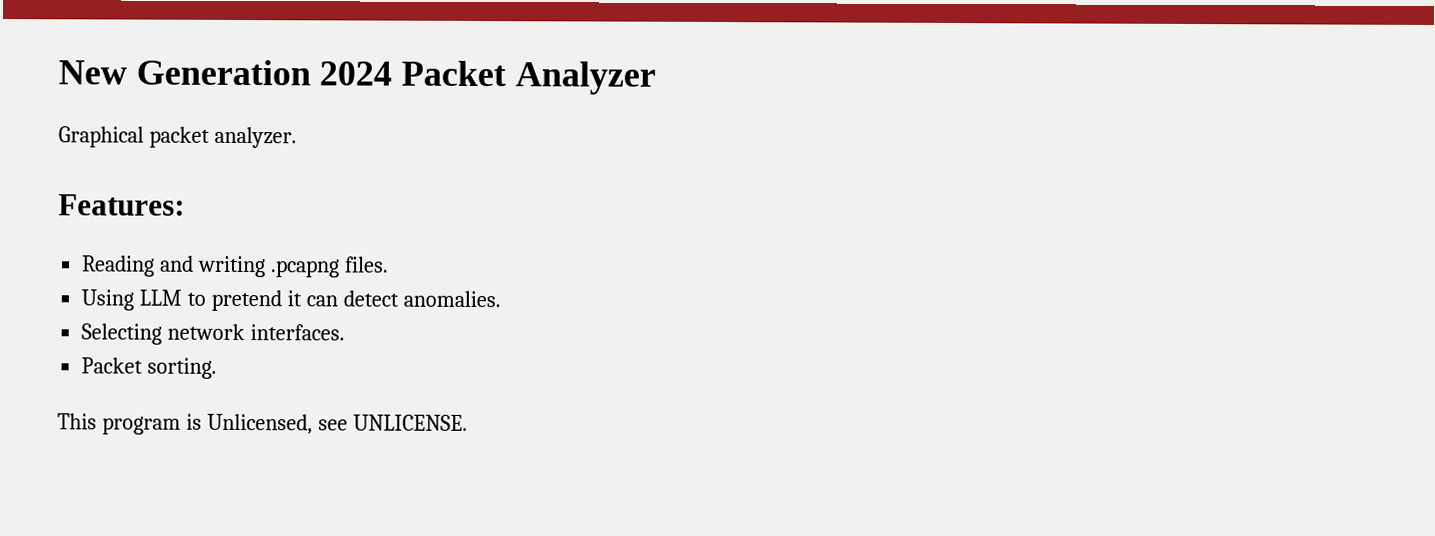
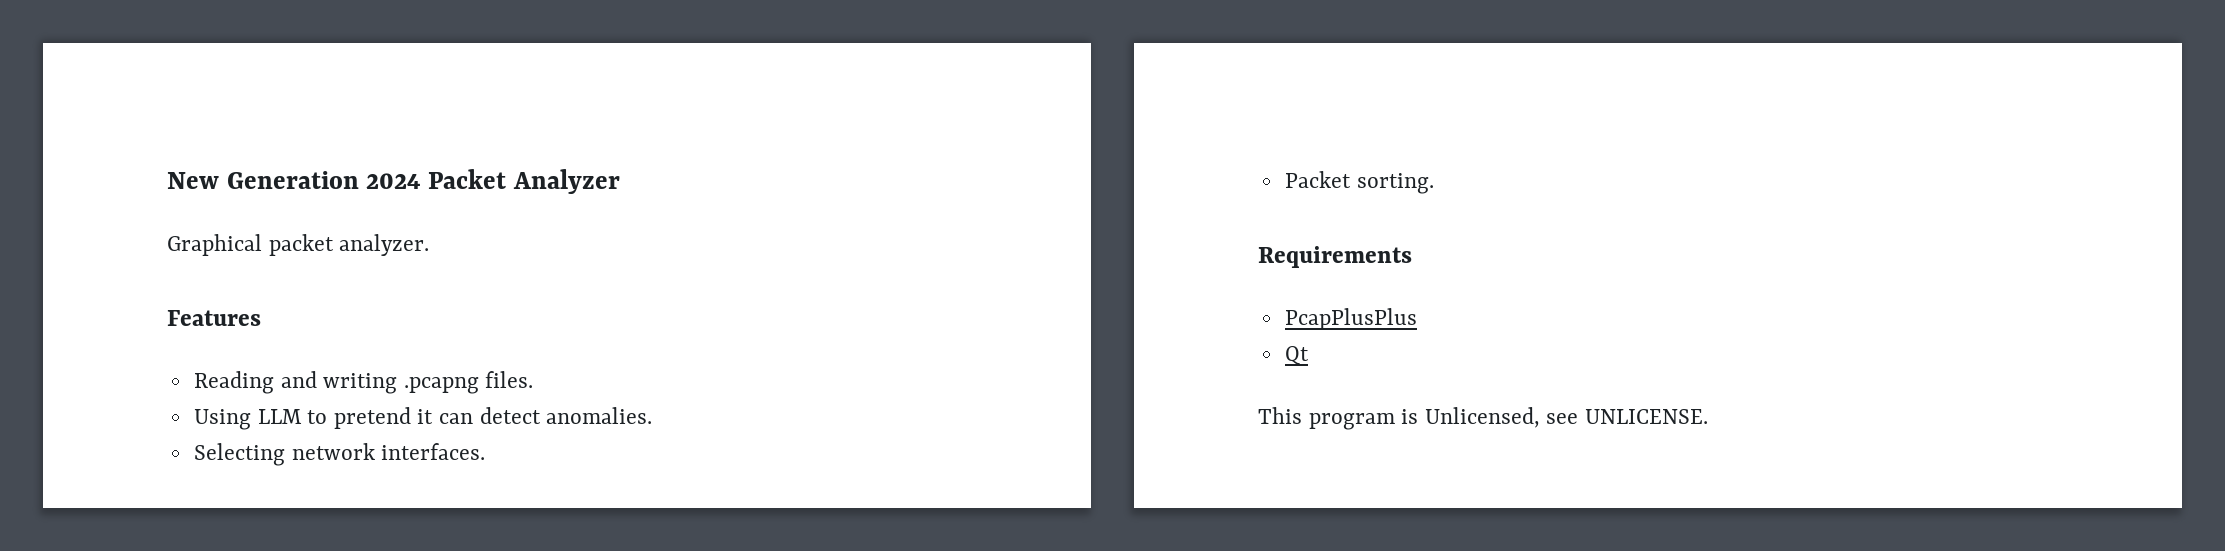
- Features:
+ Features
+ Requirements
+ PcapPlusPlus
+ Qt

